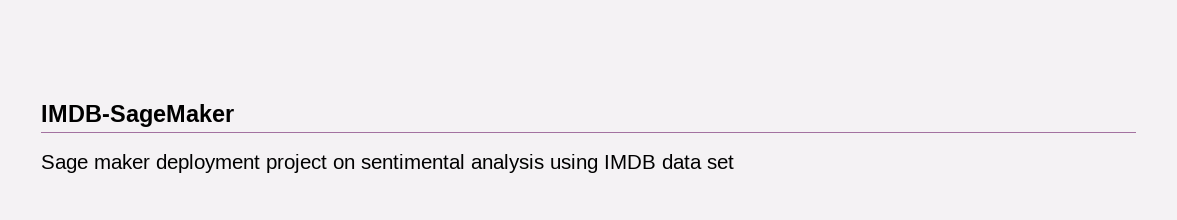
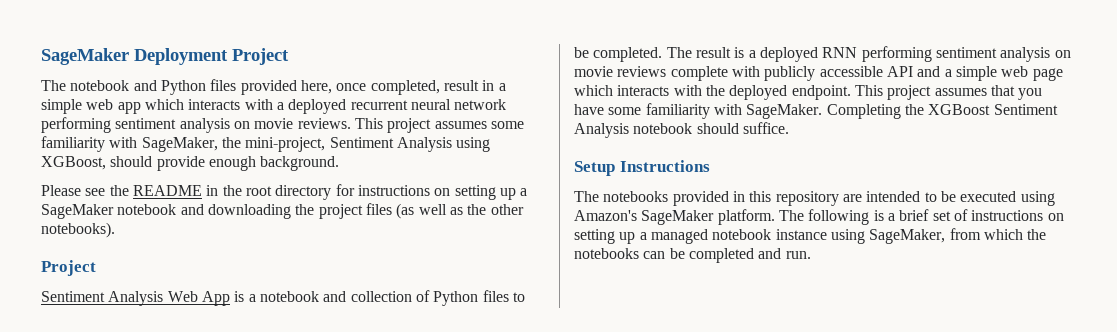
- IMDB-SageMaker
- Sage maker deployment project on sentimental analysis using IMDB data set
+ SageMaker Deployment Project
+ The notebook and Python files provided here, once completed, result in a simple web app which interacts with a deployed recurrent neural network performing sentiment analysis on movie reviews. This project assumes some familiarity with SageMaker, the mini-project, Sentiment Analysis using XGBoost, should provide enough background.
+ Please see the README in the root directory for instructions on setting up a SageMaker notebook and downloading the project files (as well as the other notebooks).
+ Project
+ Sentiment Analysis Web App is a notebook and collection of Python files to be completed. The result is a deployed RNN performing sentiment analysis on movie reviews complete with publicly accessible API and a simple web page which interacts with the deployed endpoint. This project assumes that you have some familiarity with SageMaker. Completing the XGBoost Sentiment Analysis notebook should suffice.
+ Setup Instructions
+ The notebooks provided in this repository are intended to be executed using Amazon's SageMaker platform. The following is a brief set of instructions on setting up a managed notebook instance using SageMaker, from which the notebooks can be completed and run.

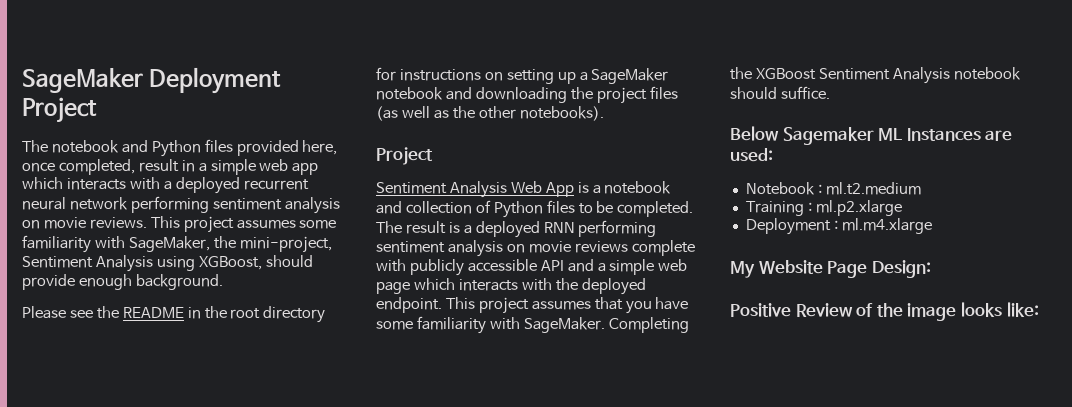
- Setup Instructions
- The notebooks provided in this repository are intended to be executed using Amazon's SageMaker platform. The following is a brief set of instructions on setting up a managed notebook instance using SageMaker, from which the notebooks can be completed and run.
+ Below Sagemaker ML Instances are used:
+ Notebook : ml.t2.medium
+ Training : ml.p2.xlarge
+ Deployment : ml.m4.xlarge
+ My Website Page Design:
+ Positive Review of the image looks like:

